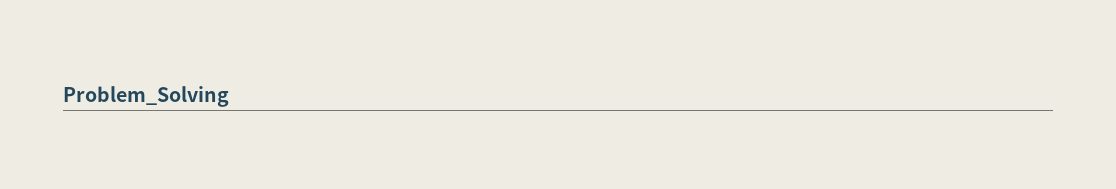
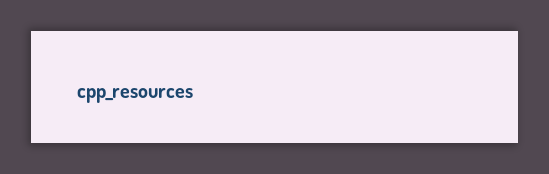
- Problem_Solving
+ cpp_resources

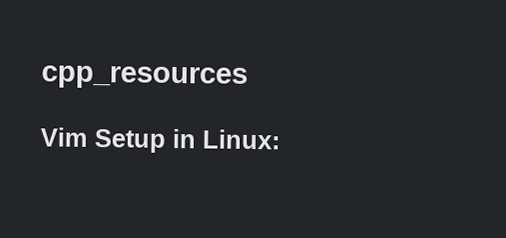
+ Vim Setup in Linux:

